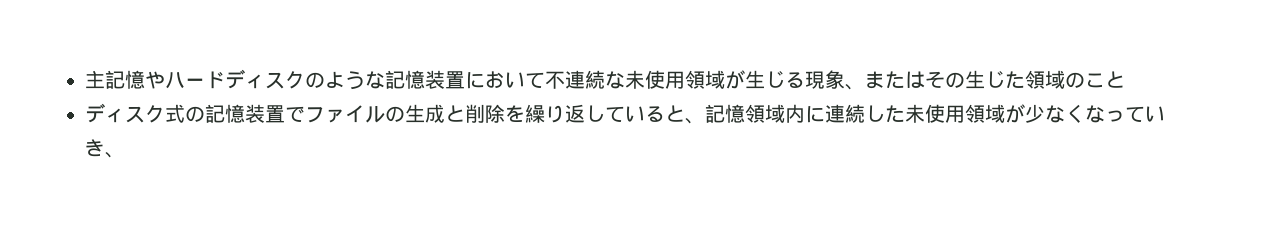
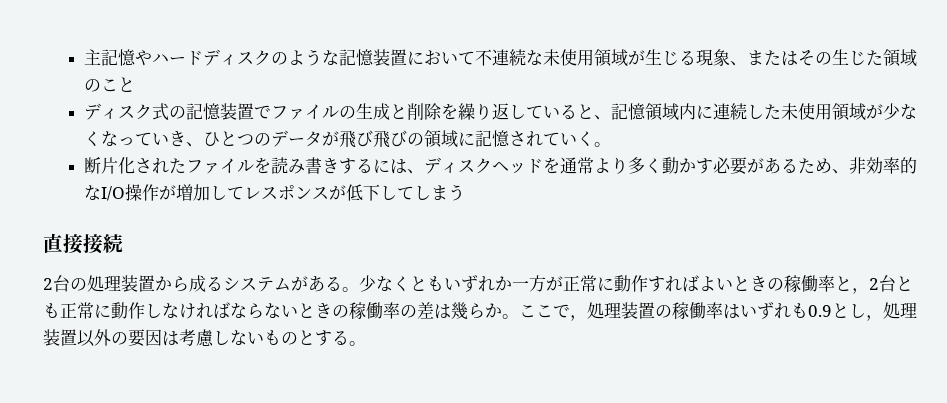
- ディスク式の記憶装置でファイルの生成と削除を繰り返していると、記憶領域内に連続した未使用領域が少なくなっていき、
+ ディスク式の記憶装置でファイルの生成と削除を繰り返していると、記憶領域内に連続した未使用領域が少なくなっていき、ひとつのデータが飛び飛びの領域に記憶されていく。
+ 断片化されたファイルを読み書きするには、ディスクヘッドを通常より多く動かす必要があるため、非効率的なI/O操作が増加してレスポンスが低下してしまう
+ 直接接続
+ 2台の処理装置から成るシステムがある。少なくともいずれか一方が正常に動作すればよいときの稼働率と，2台とも正常に動作しなければならないときの稼働率の差は幾らか。ここで，処理装置の稼働率はいずれも0.9とし，処理装置以外の要因は考慮しないものとする。

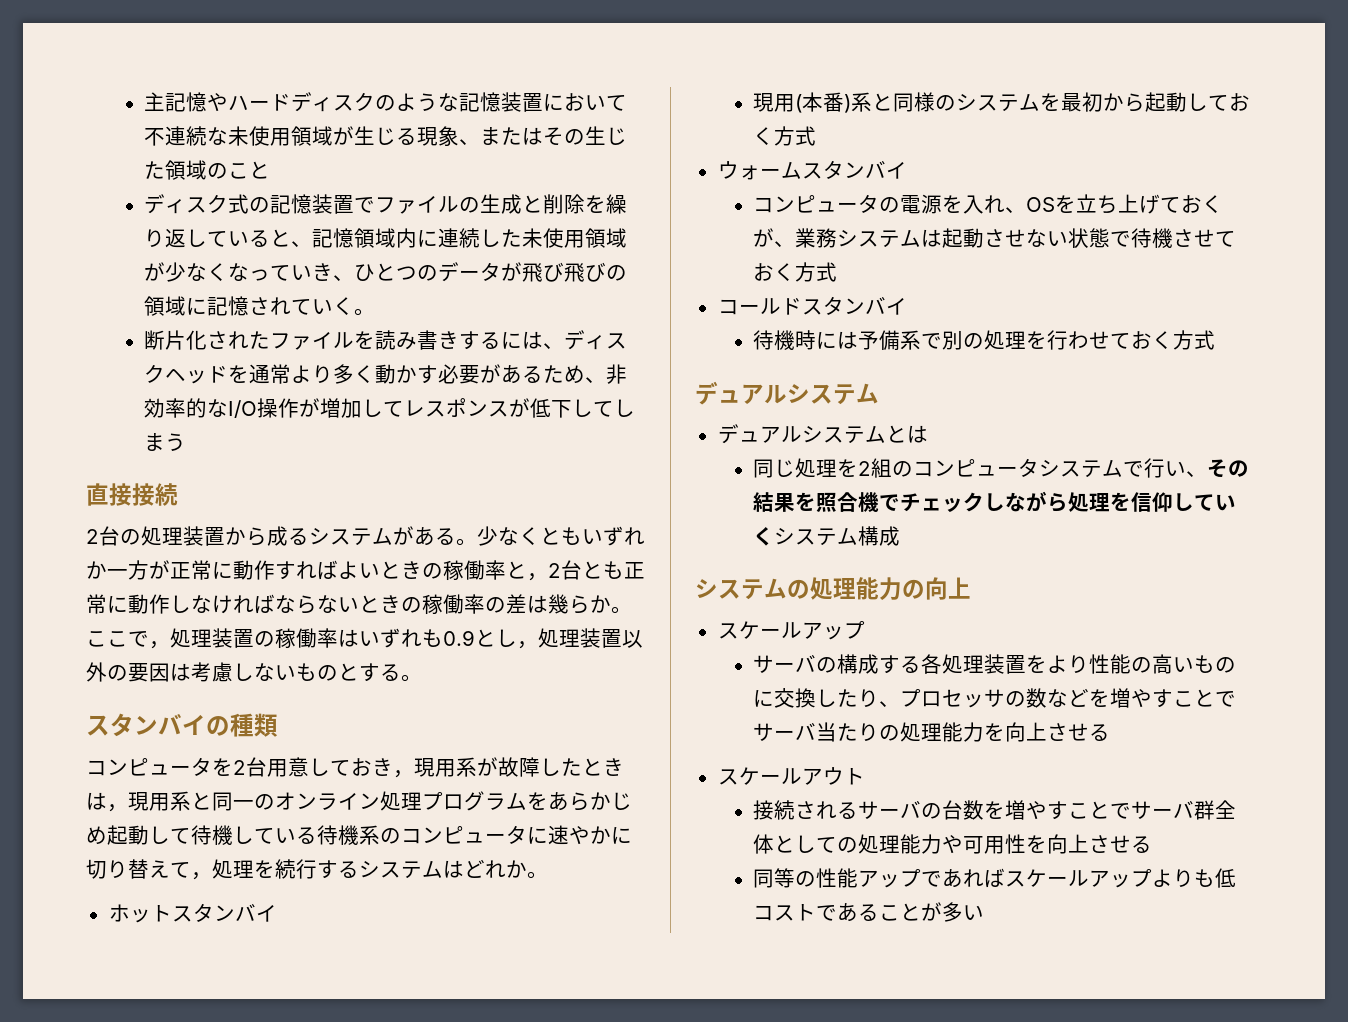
+ スタンバイの種類
+ コンピュータを2台用意しておき，現用系が故障したときは，現用系と同一のオンライン処理プログラムをあらかじめ起動して待機している待機系のコンピュータに速やかに切り替えて，処理を続行するシステムはどれか。
+ ホットスタンバイ
+ 現用(本番)系と同様のシステムを最初から起動しておく方式
+ ウォームスタンバイ
+ コンピュータの電源を入れ、OSを立ち上げておくが、業務システムは起動させない状態で待機させておく方式
+ コールドスタンバイ
+ 待機時には予備系で別の処理を行わせておく方式
+ デュアルシステム
+ デュアルシステムとは
+ 同じ処理を2組のコンピュータシステムで行い、その結果を照合機でチェックしながら処理を信仰していくシステム構成
+ システムの処理能力の向上
+ スケールアップ
+ サーバの構成する各処理装置をより性能の高いものに交換したり、プロセッサの数などを増やすことでサーバ当たりの処理能力を向上させる
+ スケールアウト
+ 接続されるサーバの台数を増やすことでサーバ群全体としての処理能力や可用性を向上させる
+ 同等の性能アップであればスケールアップよりも低コストであることが多い

